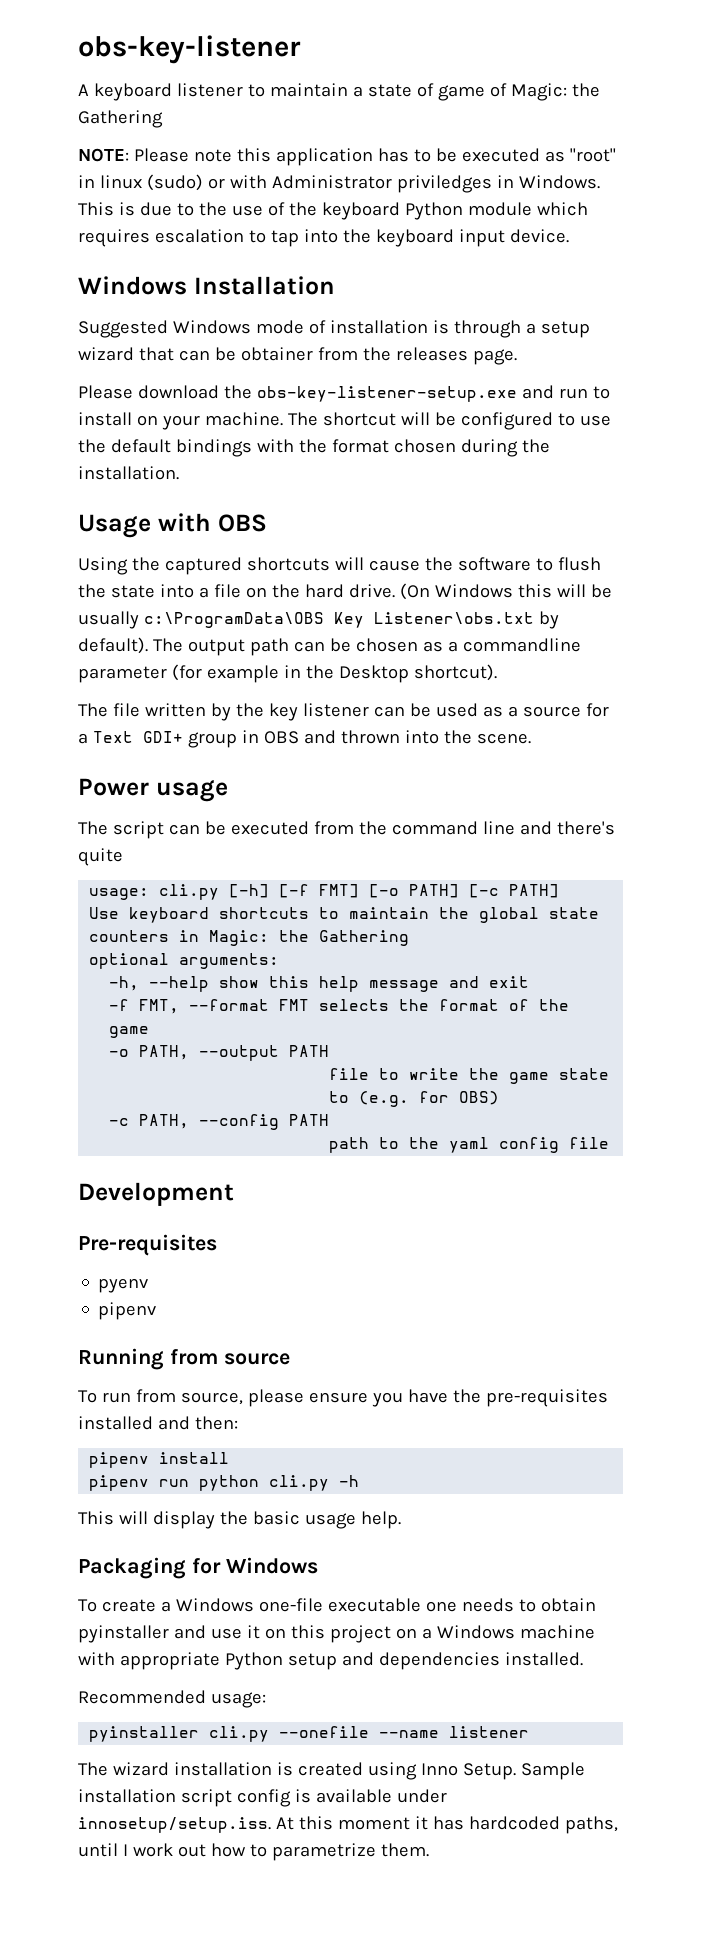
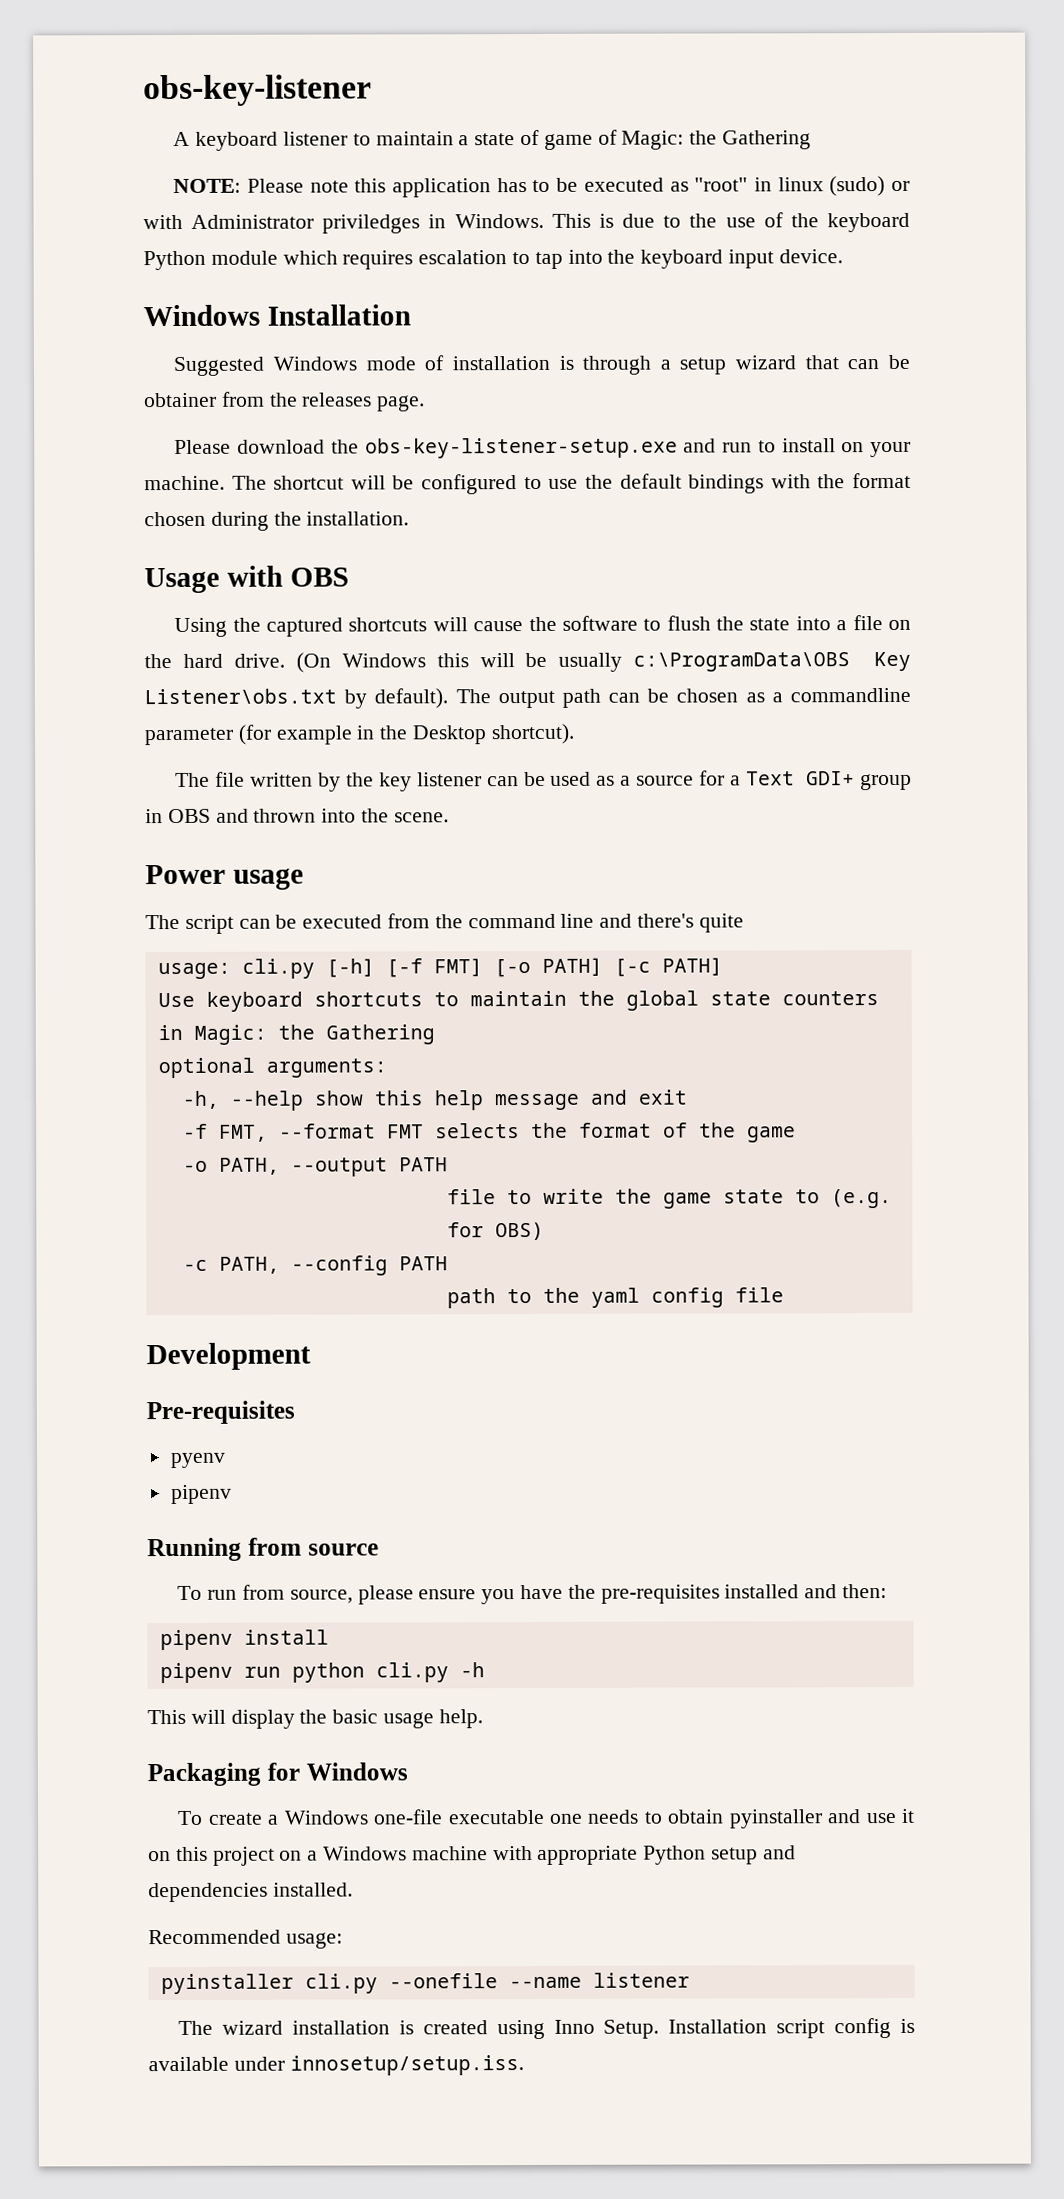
- Sample installation script config is available under innosetup/setup.iss. At this moment it has hardcoded paths, until I work out how to parametrize them.
+ Installation script config is available under innosetup/setup.iss.

